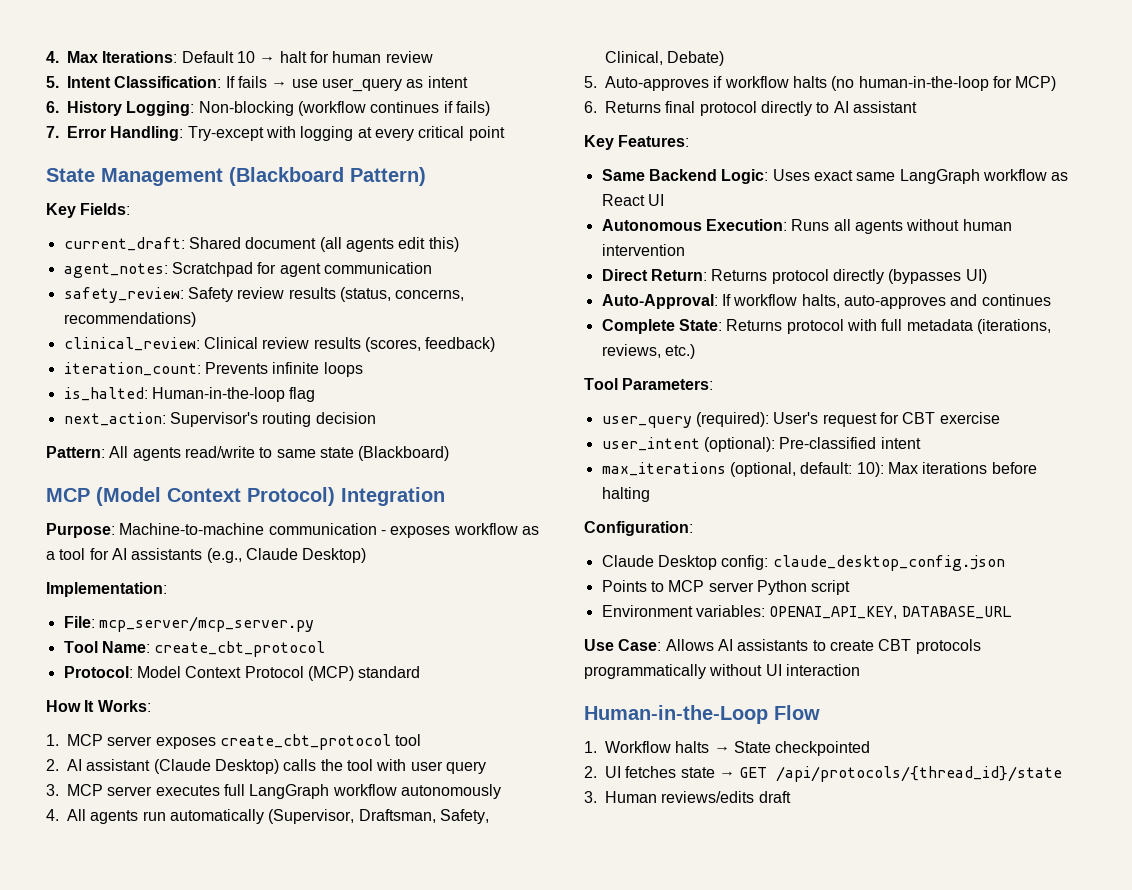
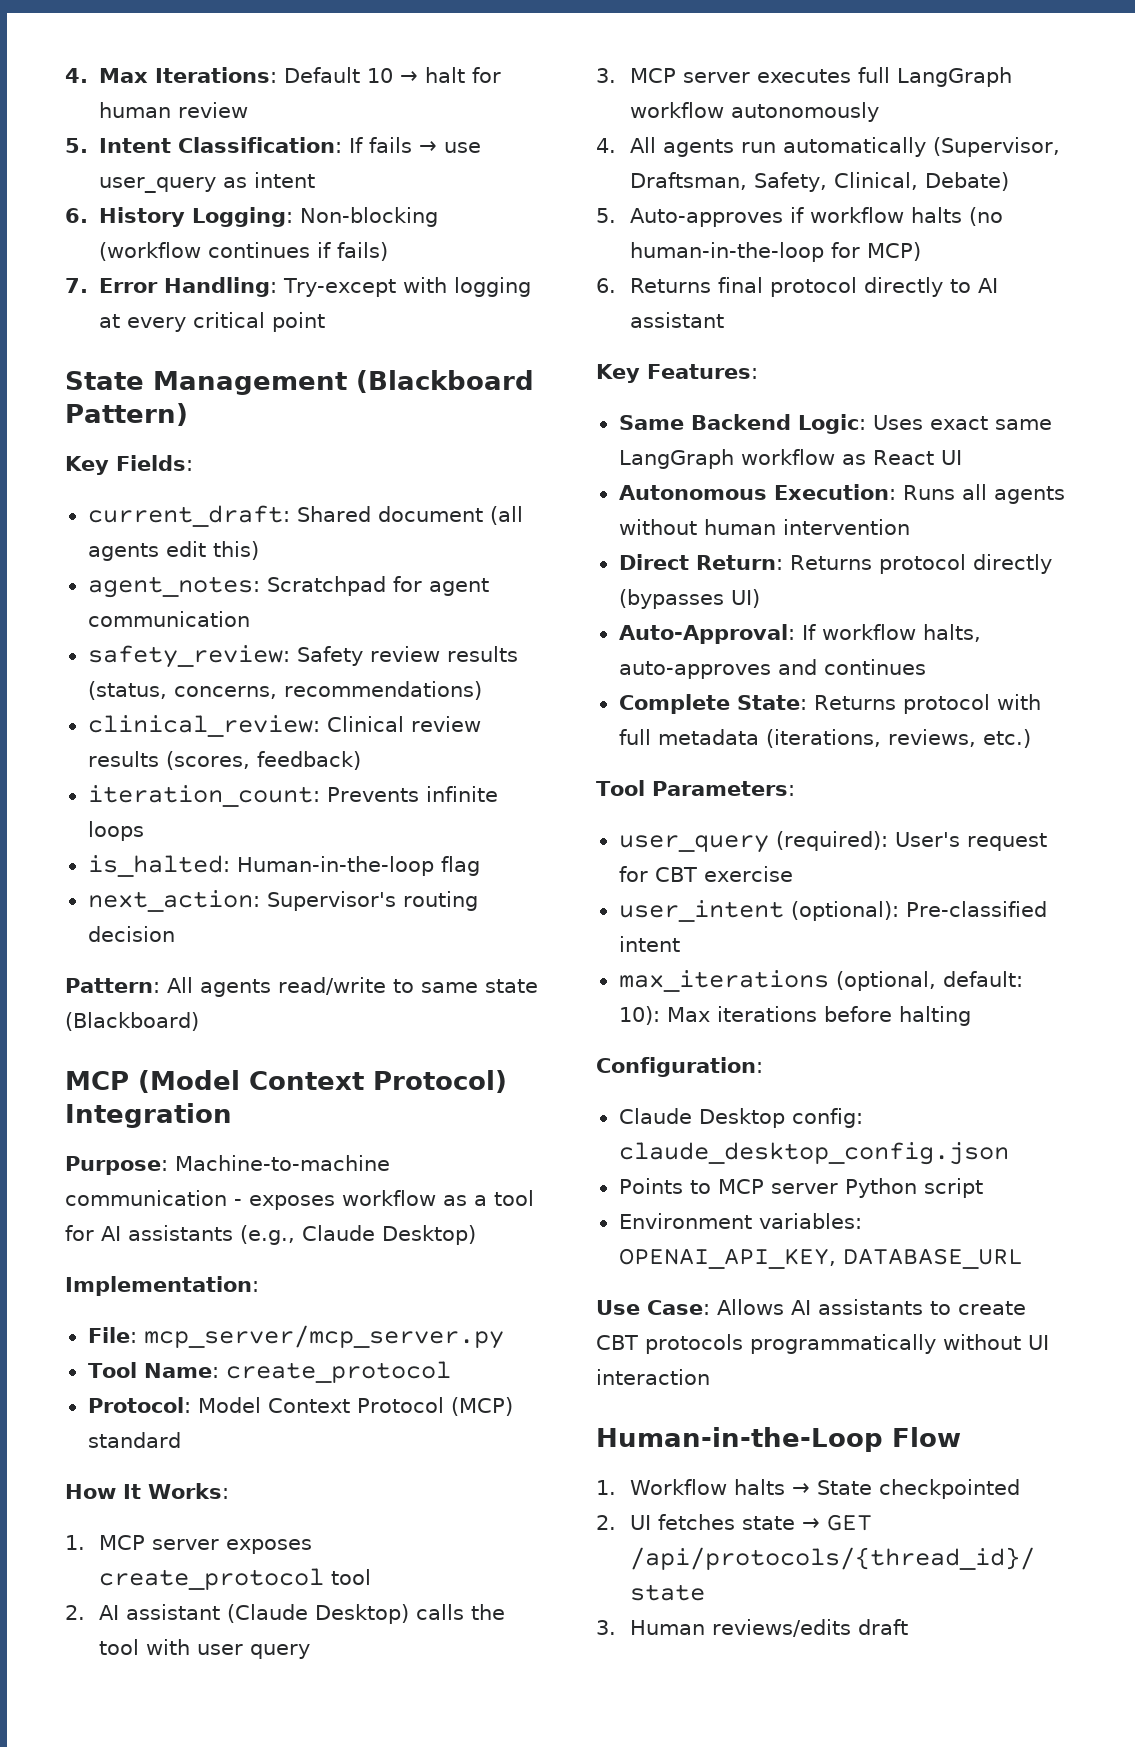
- Tool Name: create_cbt_protocol
+ Tool Name: create_protocol
- 1. MCP server exposes create_cbt_protocol tool
+ 1. MCP server exposes create_protocol tool

